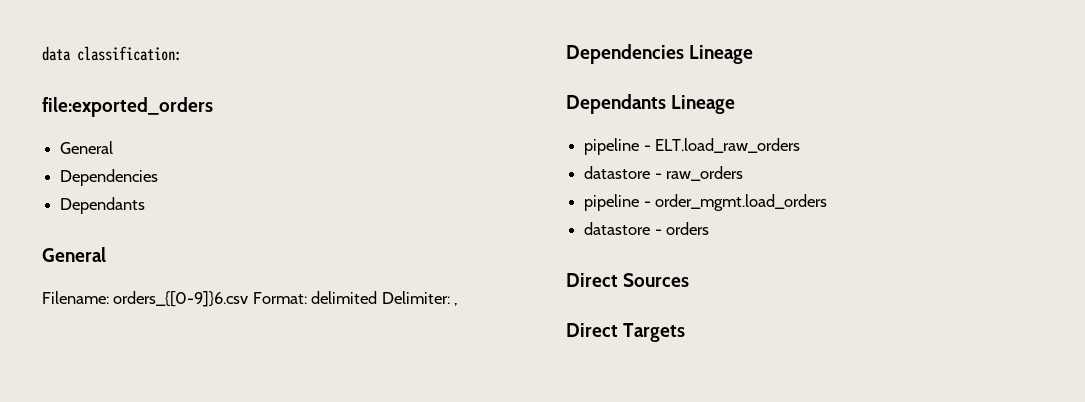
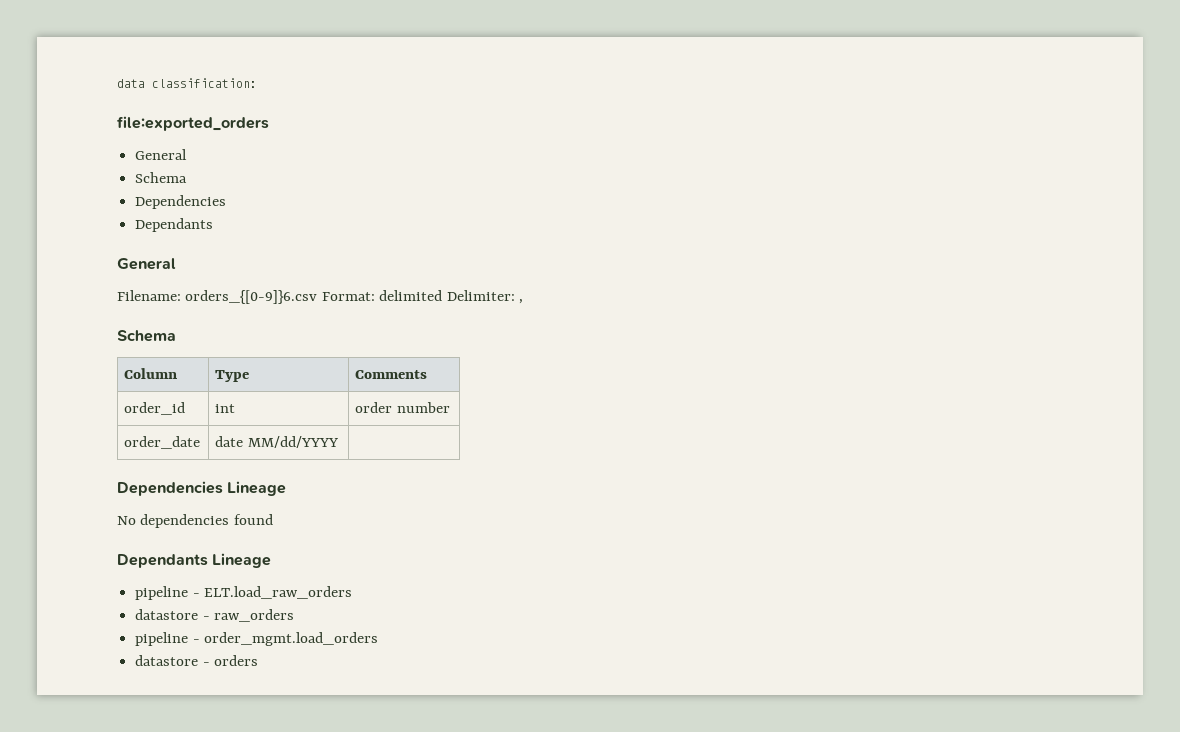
  file:exported_orders
  General
+ Schema
  Filename: orders_{[0-9]}6.csv Format: delimited Delimiter: ,
+ Schema
+ Column | Type | Comments
+ order_id | int | order number
+ order_date | date MM/dd/YYYY |
+ No dependencies found
- Direct Sources
- Direct Targets

